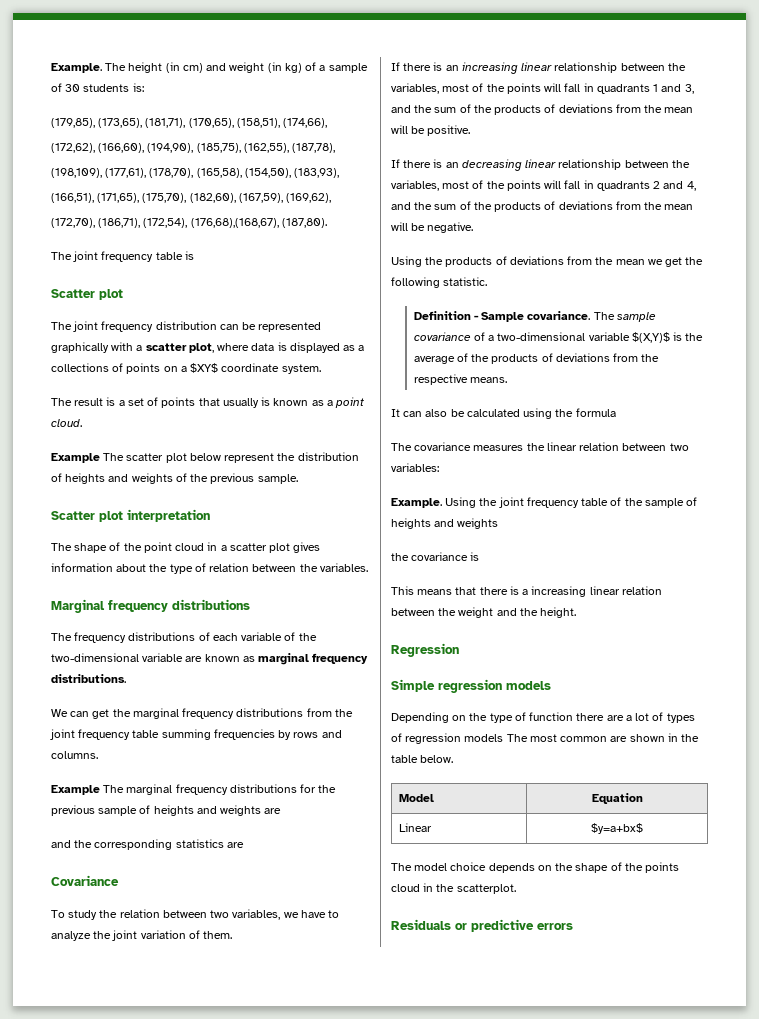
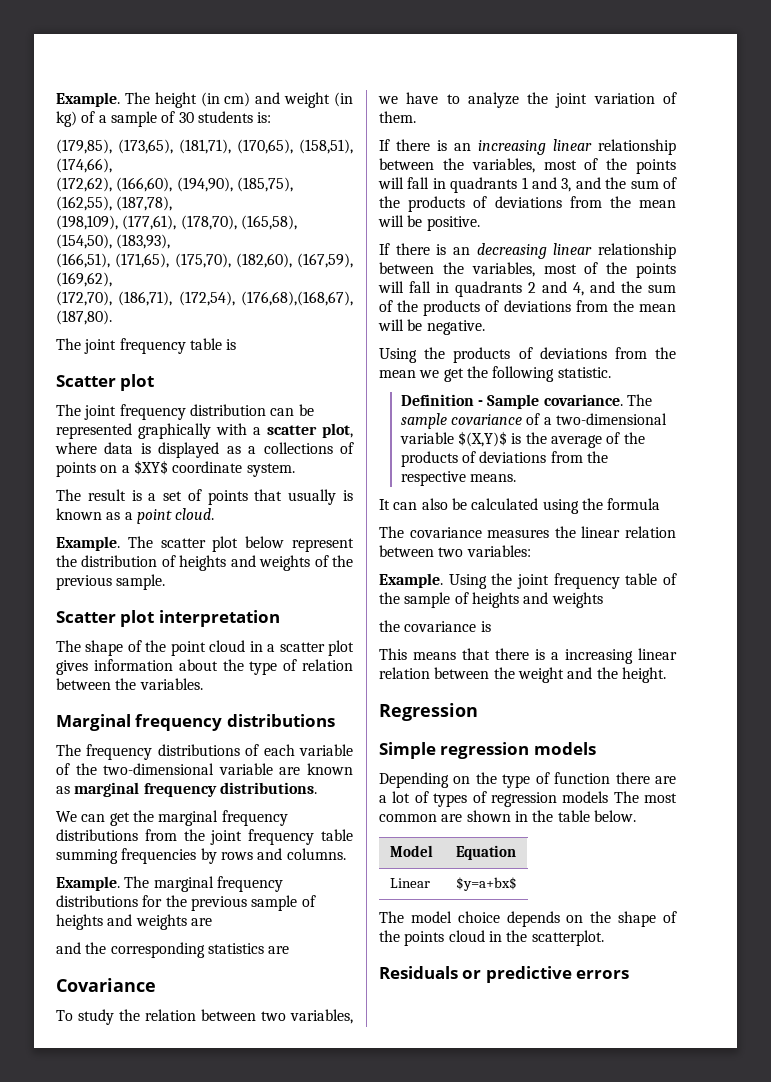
- Example The scatter plot below represent the distribution of heights and weights of the previous sample.
+ Example. The scatter plot below represent the distribution of heights and weights of the previous sample.
- Example The marginal frequency distributions for the previous sample of heights and weights are
+ Example. The marginal frequency distributions for the previous sample of heights and weights are

